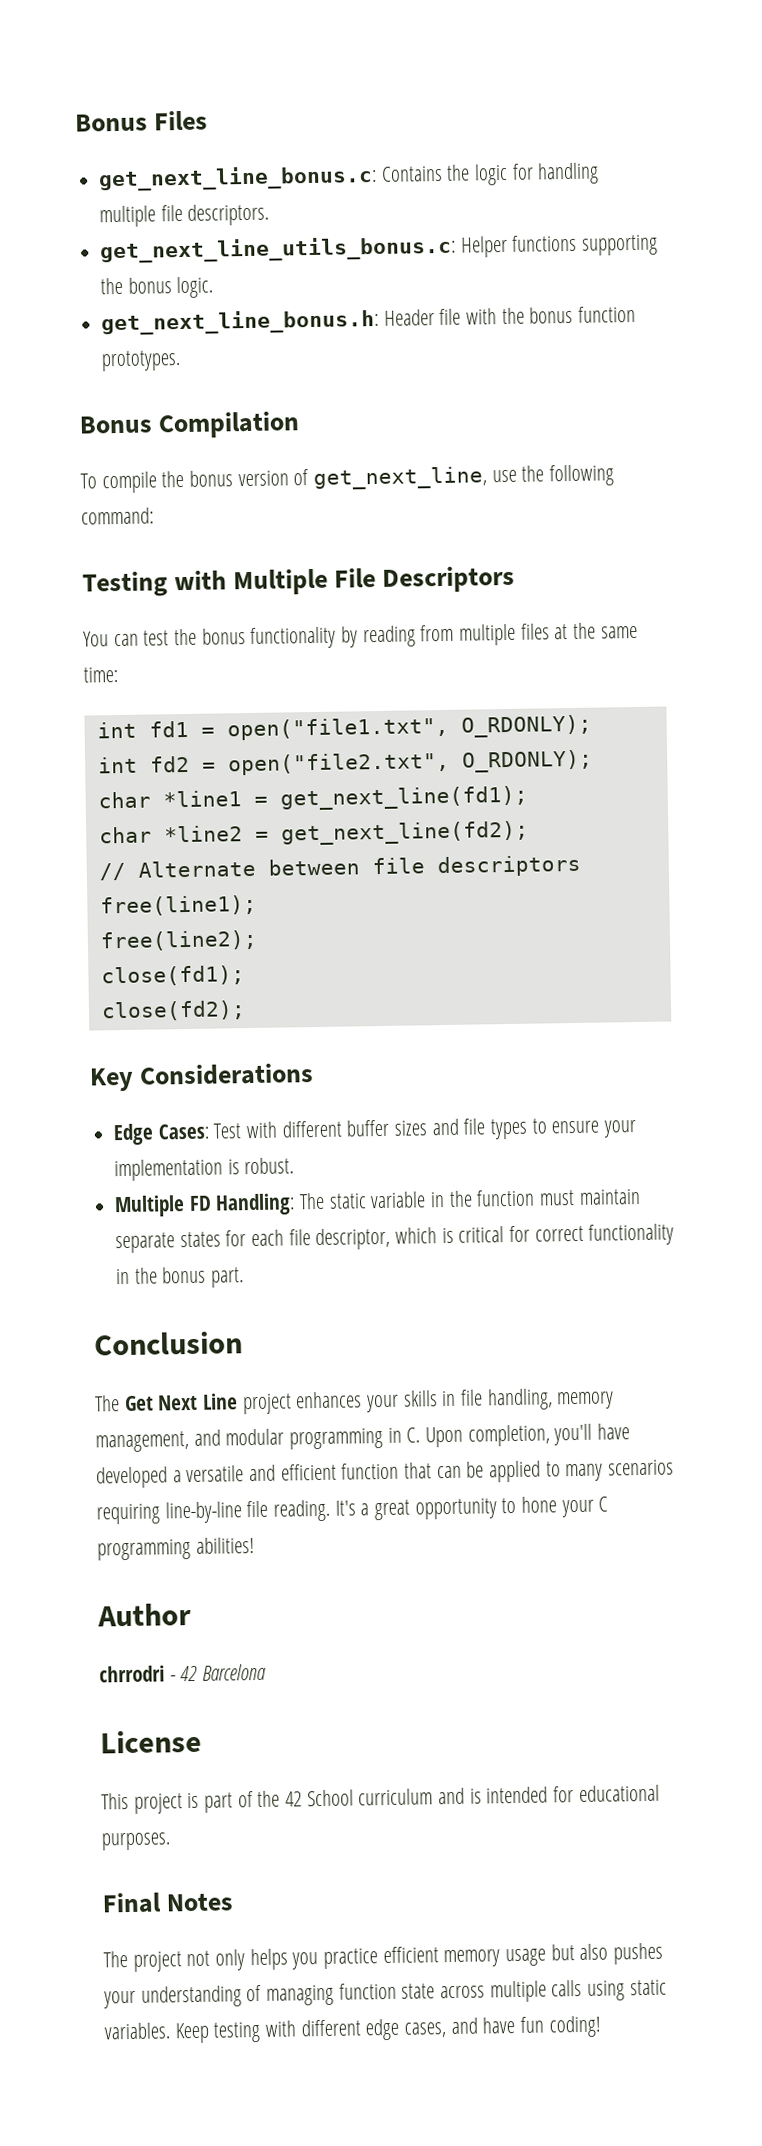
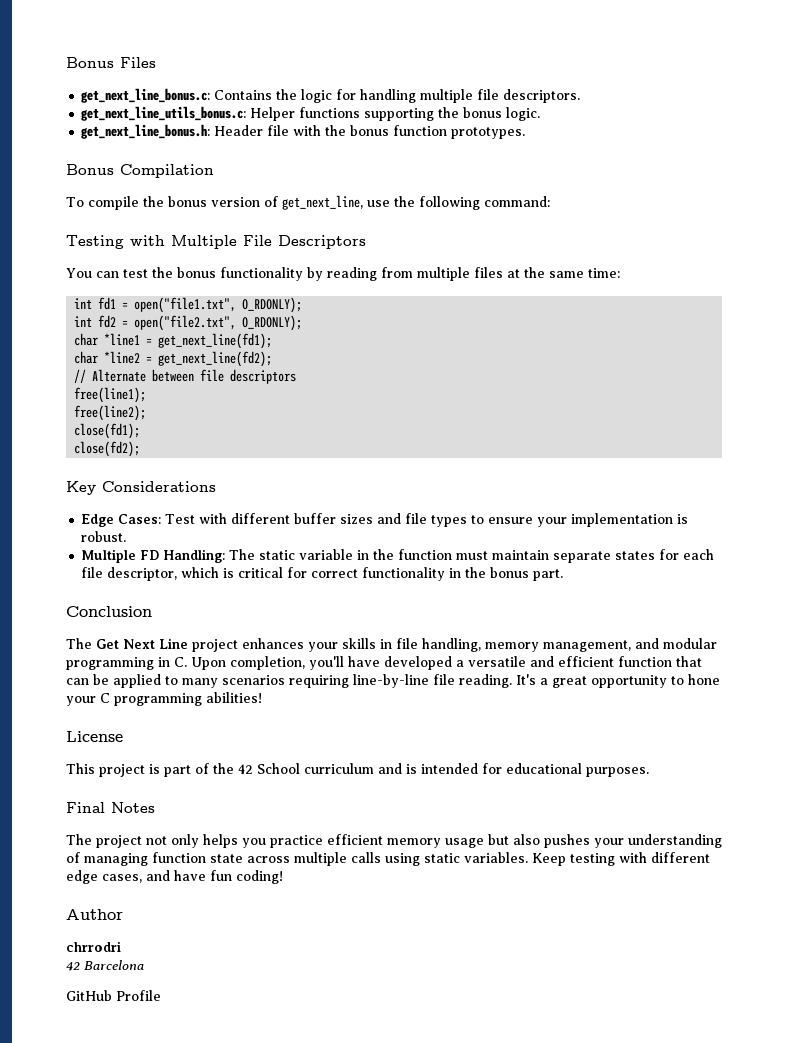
- Author
- chrrodri - 42 Barcelona
+ Author
+ chrrodri
+ 42 Barcelona
+ GitHub Profile

